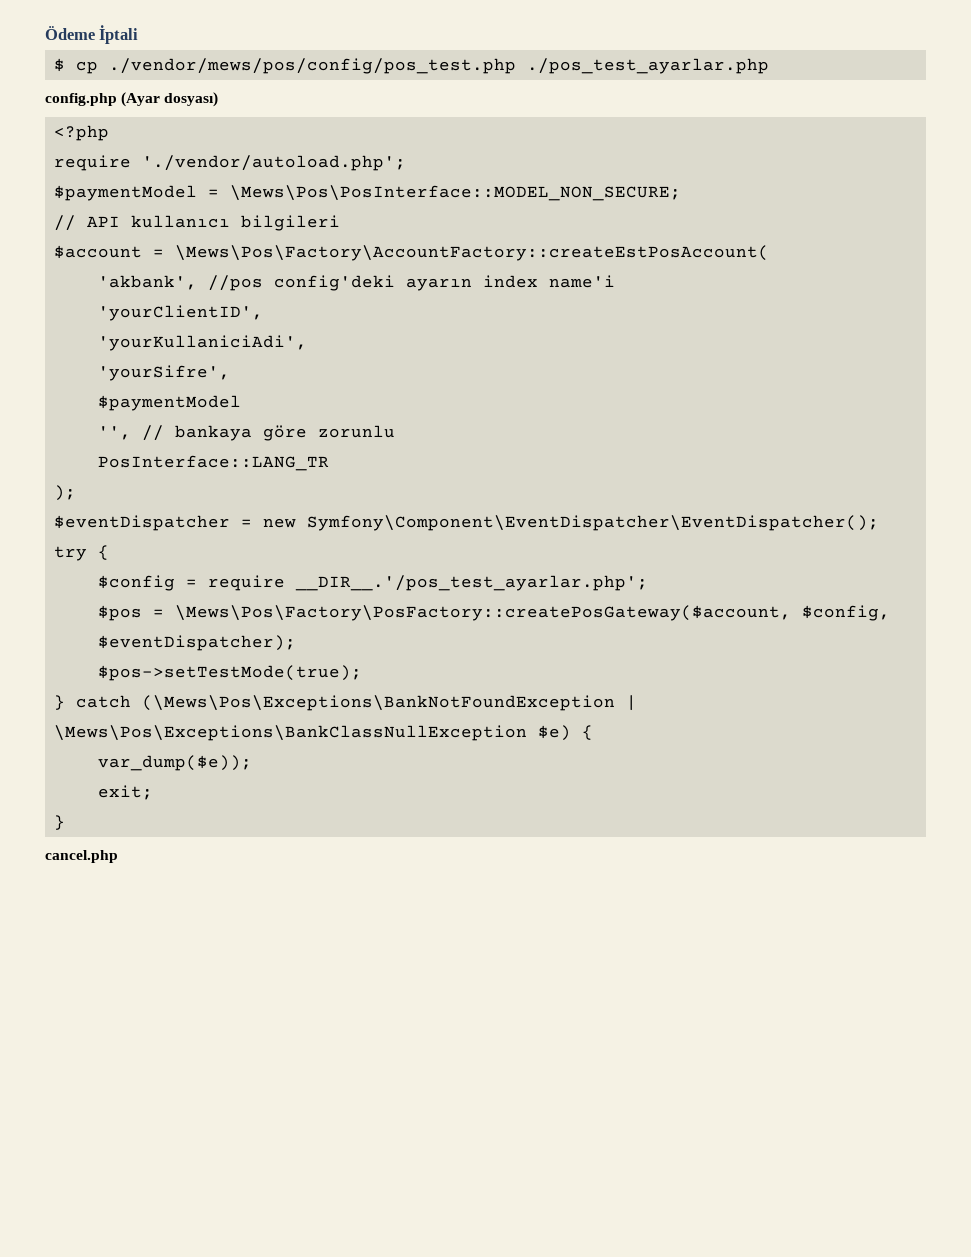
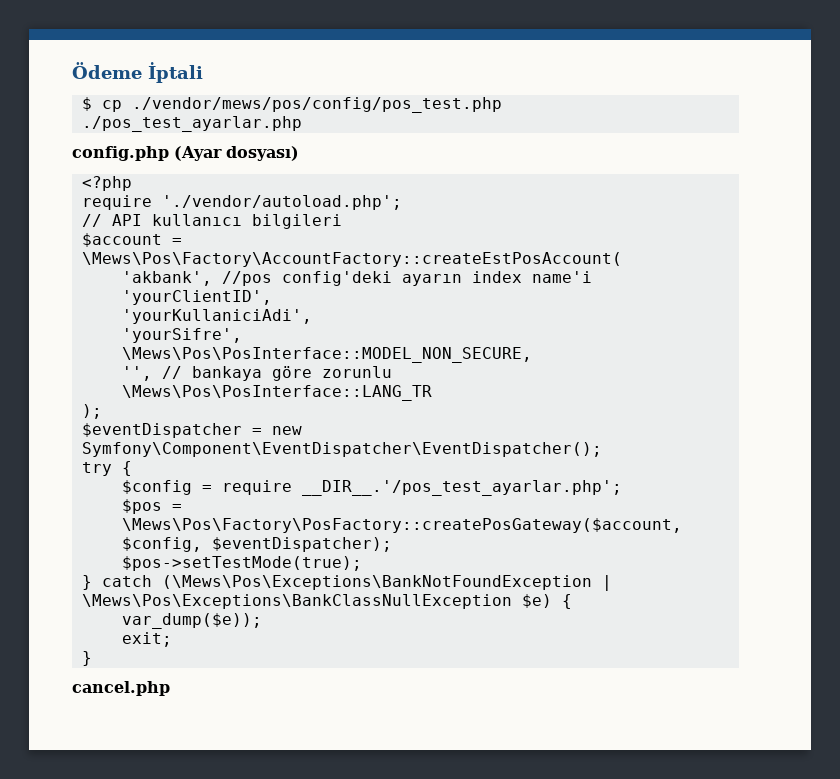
- $paymentModel = \Mews\Pos\PosInterface::MODEL_NON_SECURE;
  'yourSifre',
- $paymentModel
+ \Mews\Pos\PosInterface::MODEL_NON_SECURE,
- PosInterface::LANG_TR
+ \Mews\Pos\PosInterface::LANG_TR

